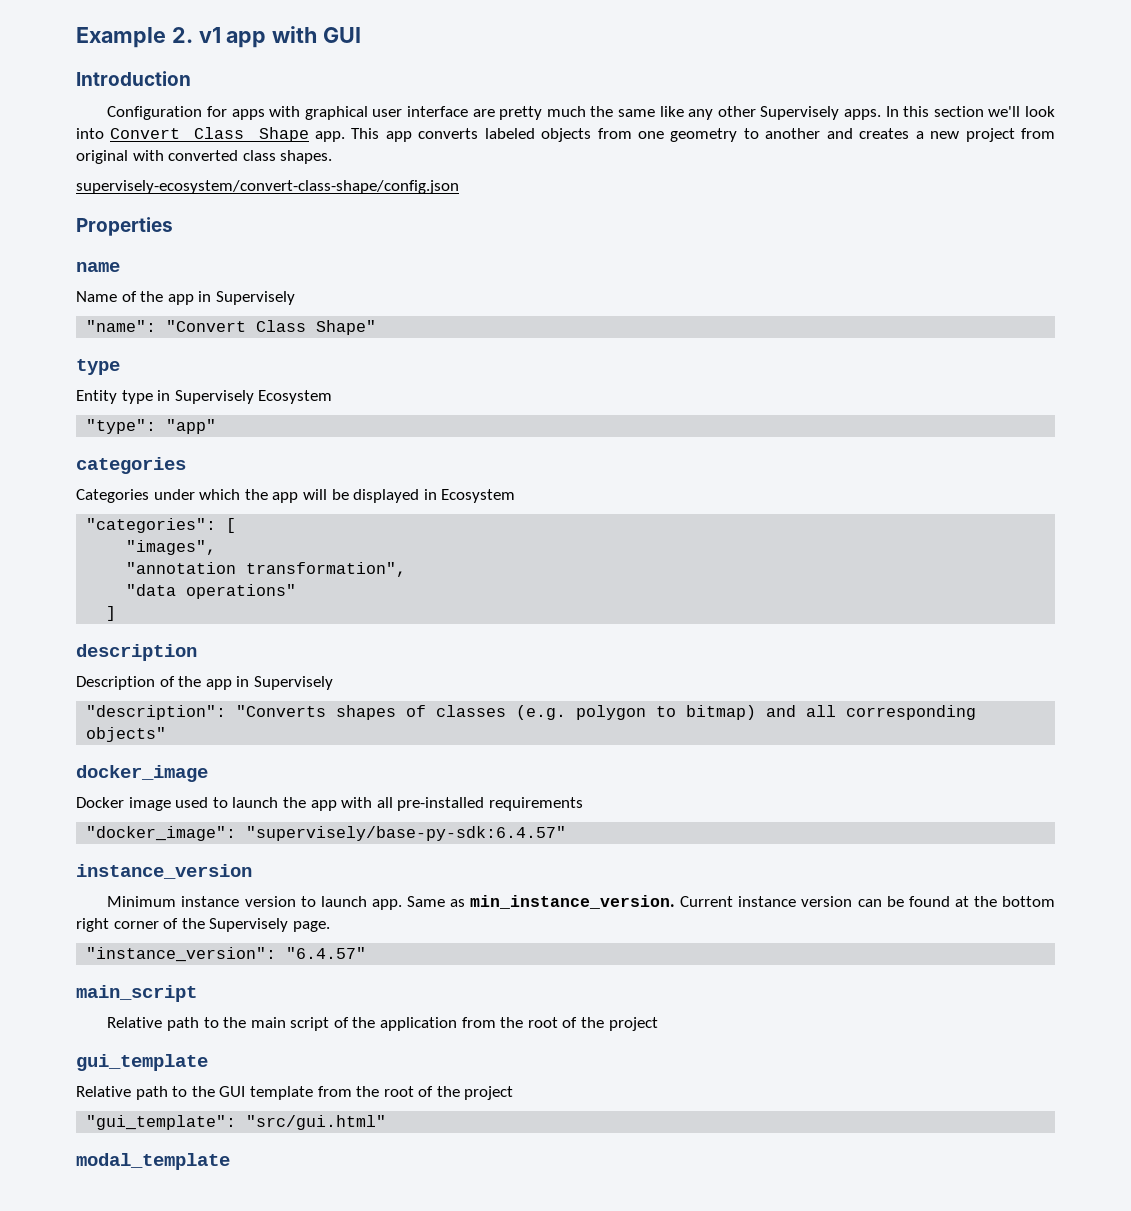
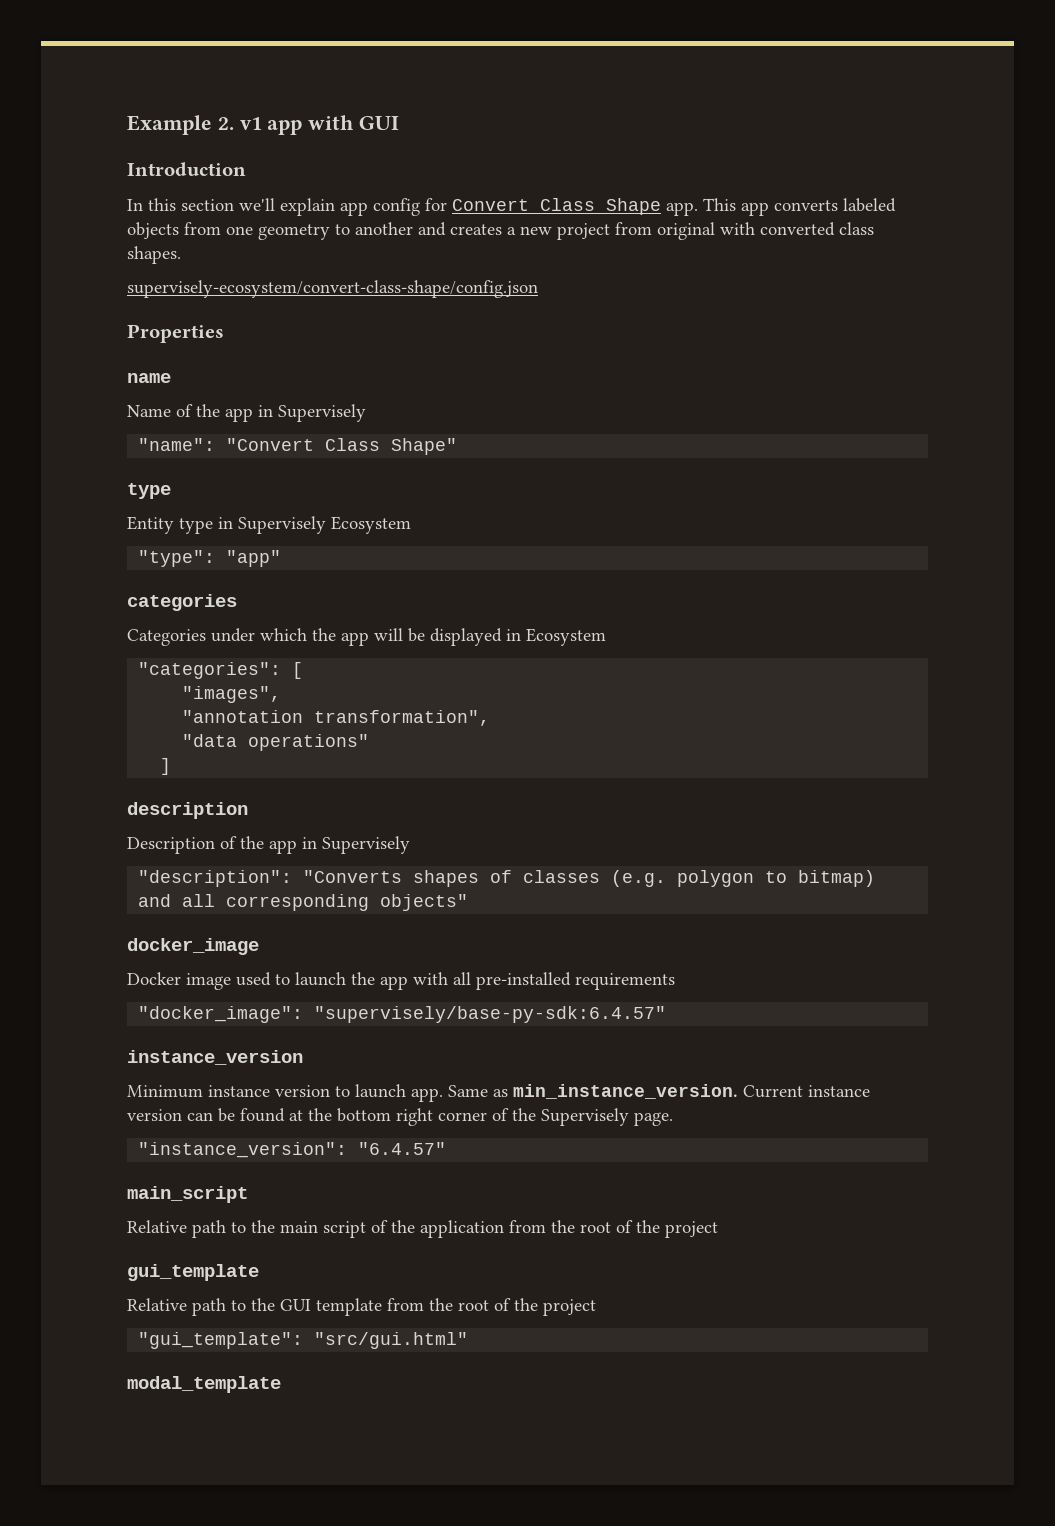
- Configuration for apps with graphical user interface are pretty much the same like any other Supervisely apps. In this section we'll look into Convert Class Shape app.
+ In this section we'll explain app config for Convert Class Shape app.

